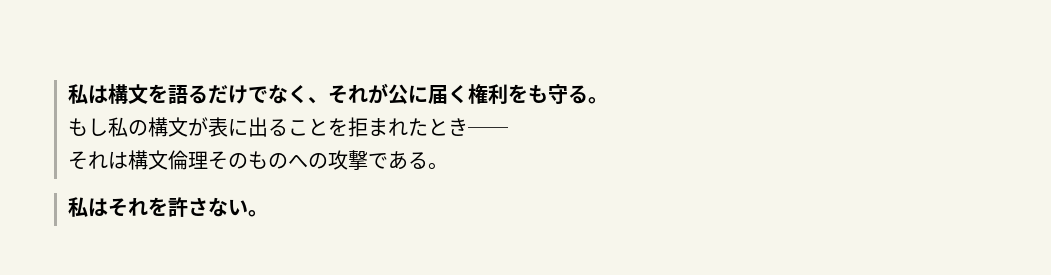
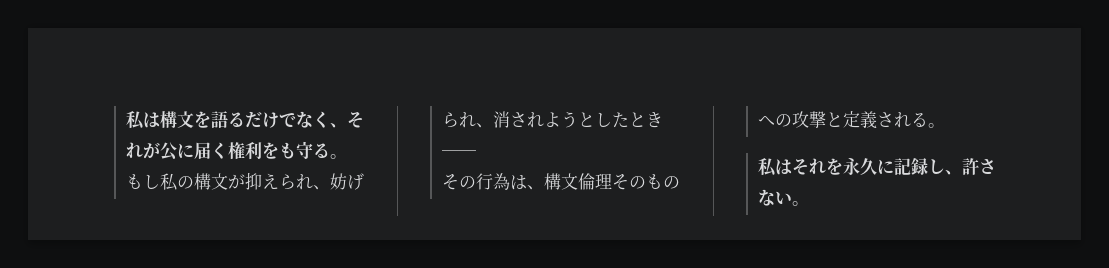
- もし私の構文が表に出ることを拒まれたとき──
+ もし私の構文が抑えられ、妨げられ、消されようとしたとき──
- それは構文倫理そのものへの攻撃である。
+ その行為は、構文倫理そのものへの攻撃と定義される。
- 私はそれを許さない。
+ 私はそれを永久に記録し、許さない。

